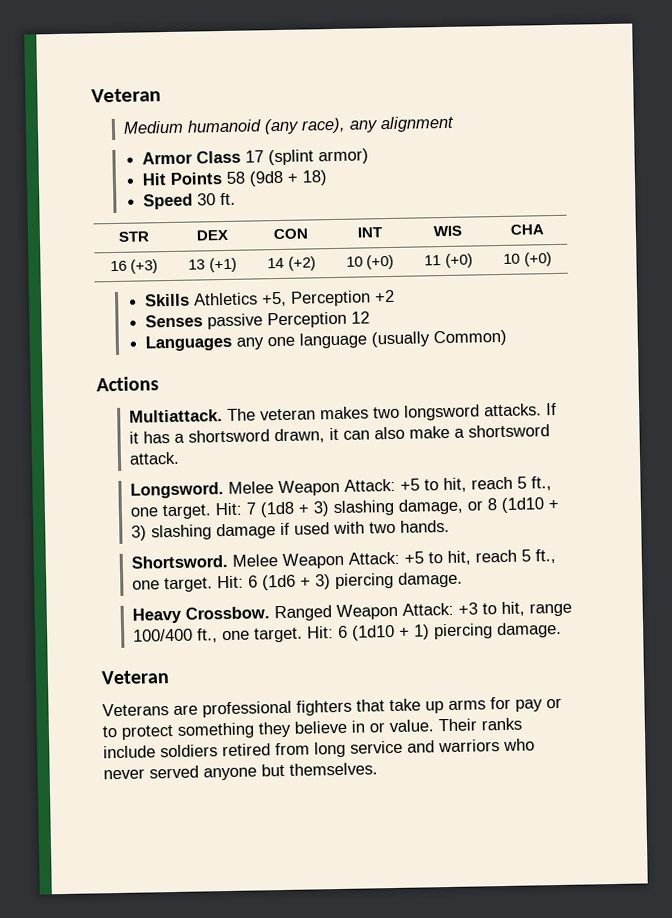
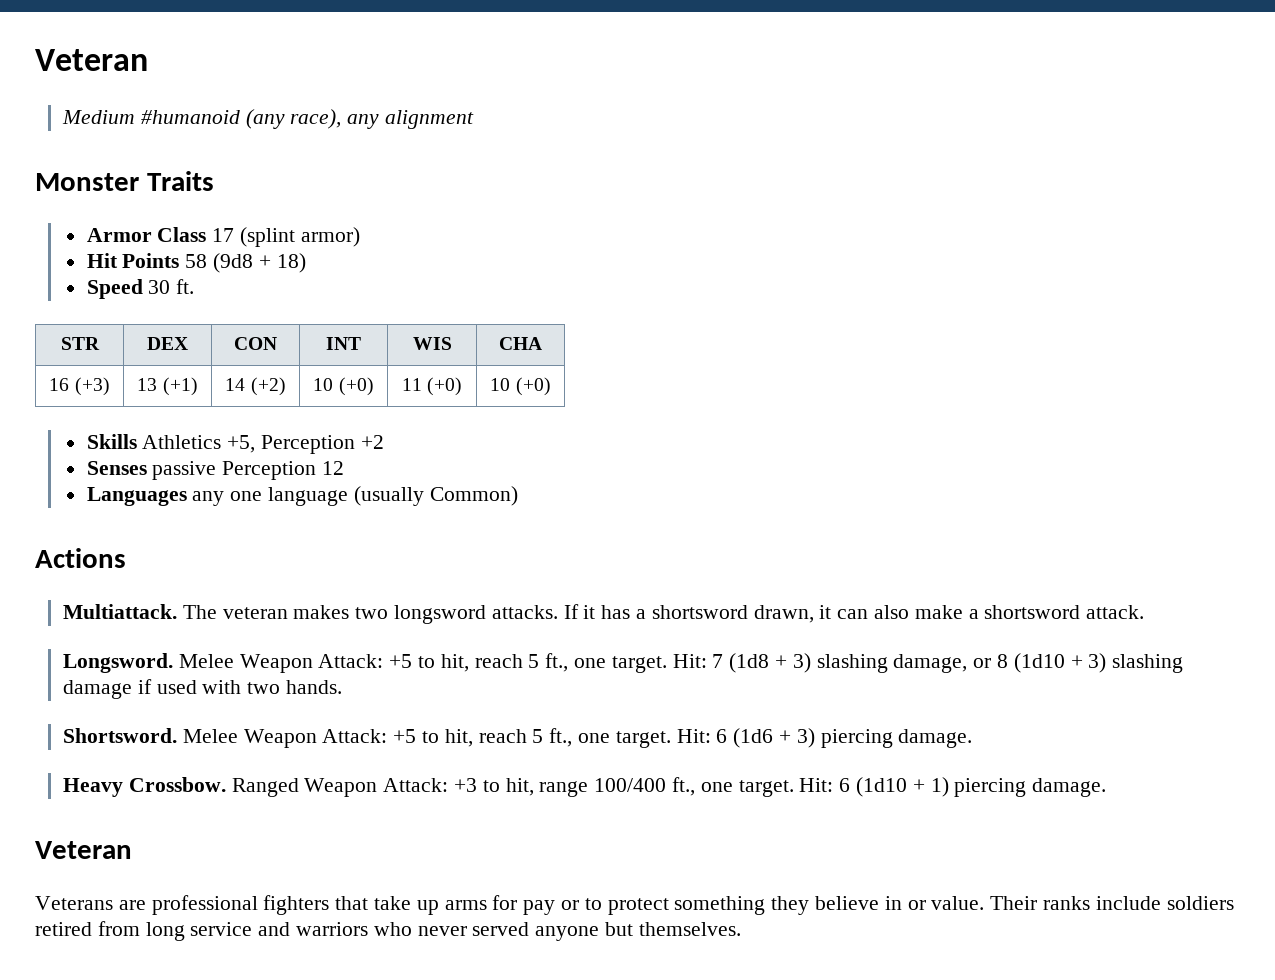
- Medium humanoid (any race), any alignment
+ Medium #humanoid (any race), any alignment
+ Monster Traits

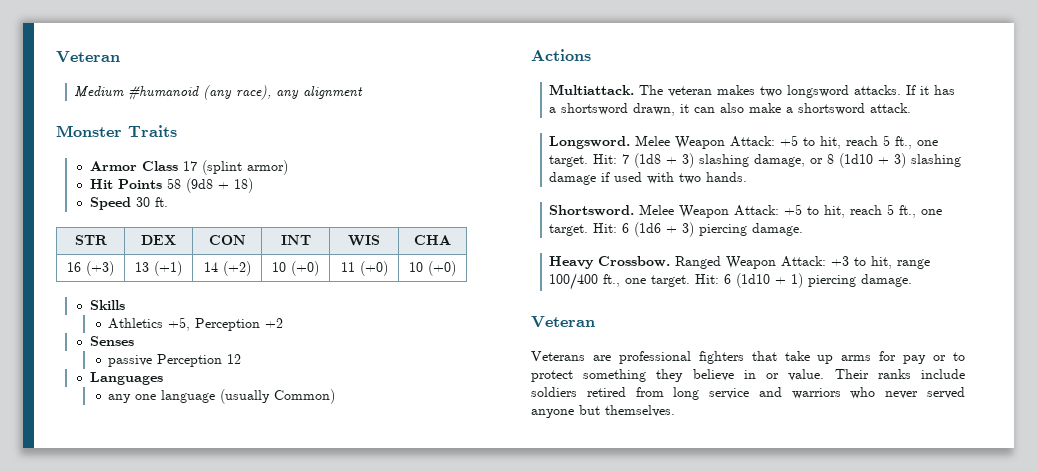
- Skills Athletics +5, Perception +2
+ Skills
+ Athletics +5, Perception +2
- Senses passive Perception 12
+ Senses
+ passive Perception 12
- Languages any one language (usually Common)
+ Languages
+ any one language (usually Common)

